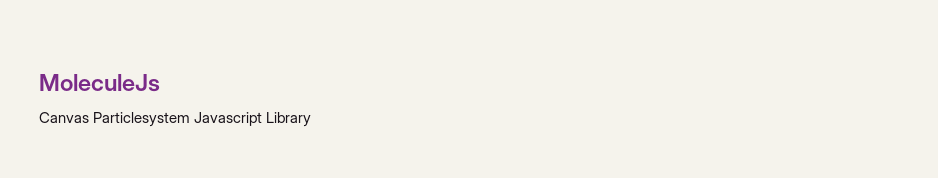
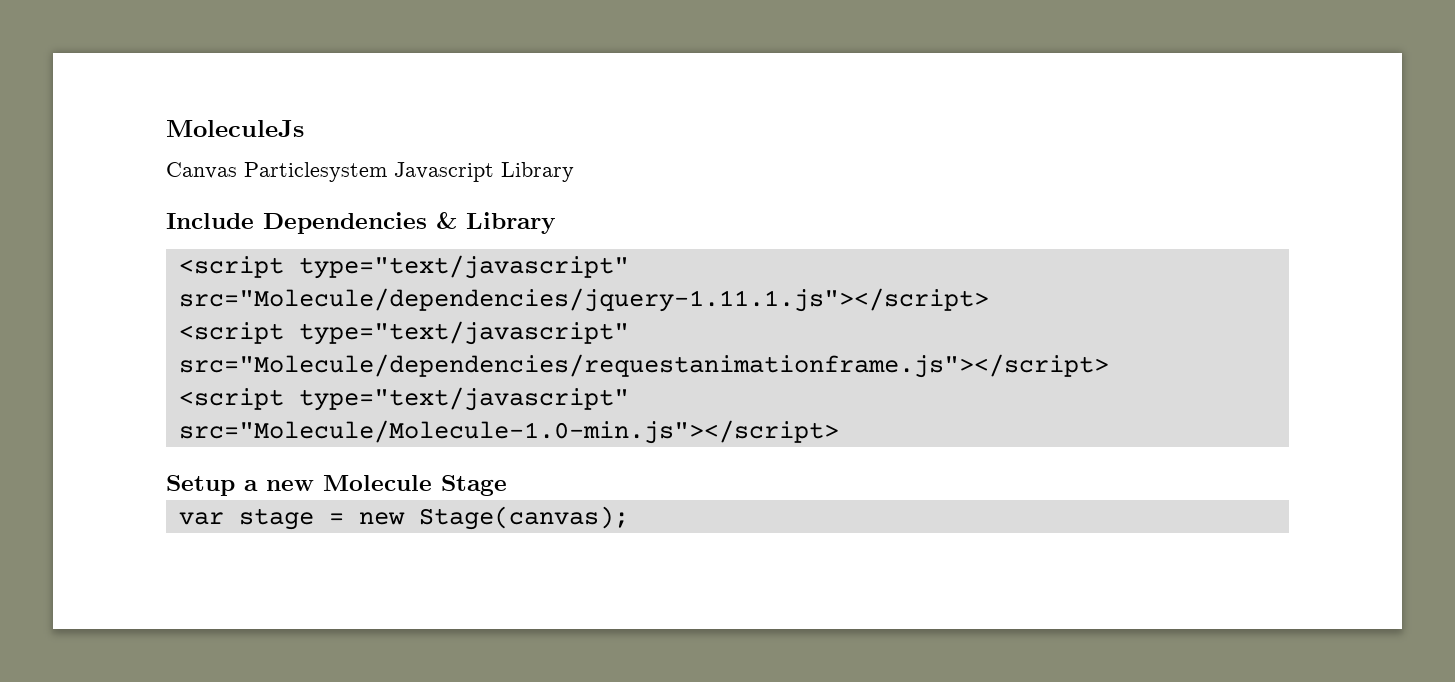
+ Include Dependencies & Library
+ <script type="text/javascript" src="Molecule/dependencies/jquery-1.11.1.js"></script>
+ <script type="text/javascript" src="Molecule/dependencies/requestanimationframe.js"></script>
+ <script type="text/javascript" src="Molecule/Molecule-1.0-min.js"></script>
+ Setup a new Molecule Stage
+ var stage = new Stage(canvas);

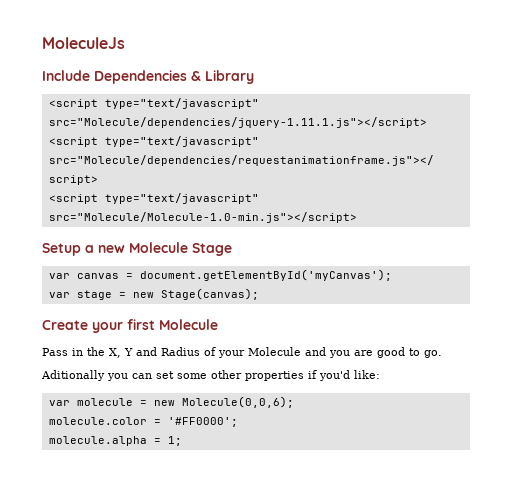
- Canvas Particlesystem Javascript Library
+ var canvas = document.getElementById('myCanvas');
+ Create your first Molecule
+ Pass in the X, Y and Radius of your Molecule and you are good to go.
+ Aditionally you can set some other properties if you'd like:
+ var molecule = new Molecule(0,0,6);
+ molecule.color = '#FF0000';
+ molecule.alpha = 1;

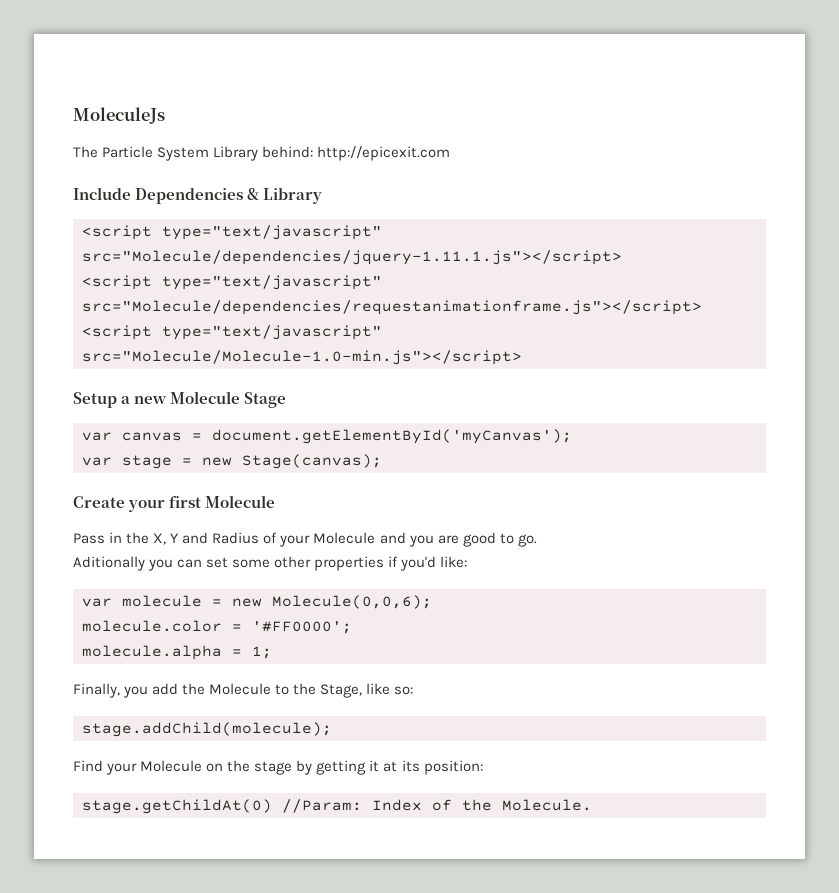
+ The Particle System Library behind: http://epicexit.com
+ Finally, you add the Molecule to the Stage, like so:
+ stage.addChild(molecule);
+ Find your Molecule on the stage by getting it at its position:
+ stage.getChildAt(0) //Param: Index of the Molecule.

